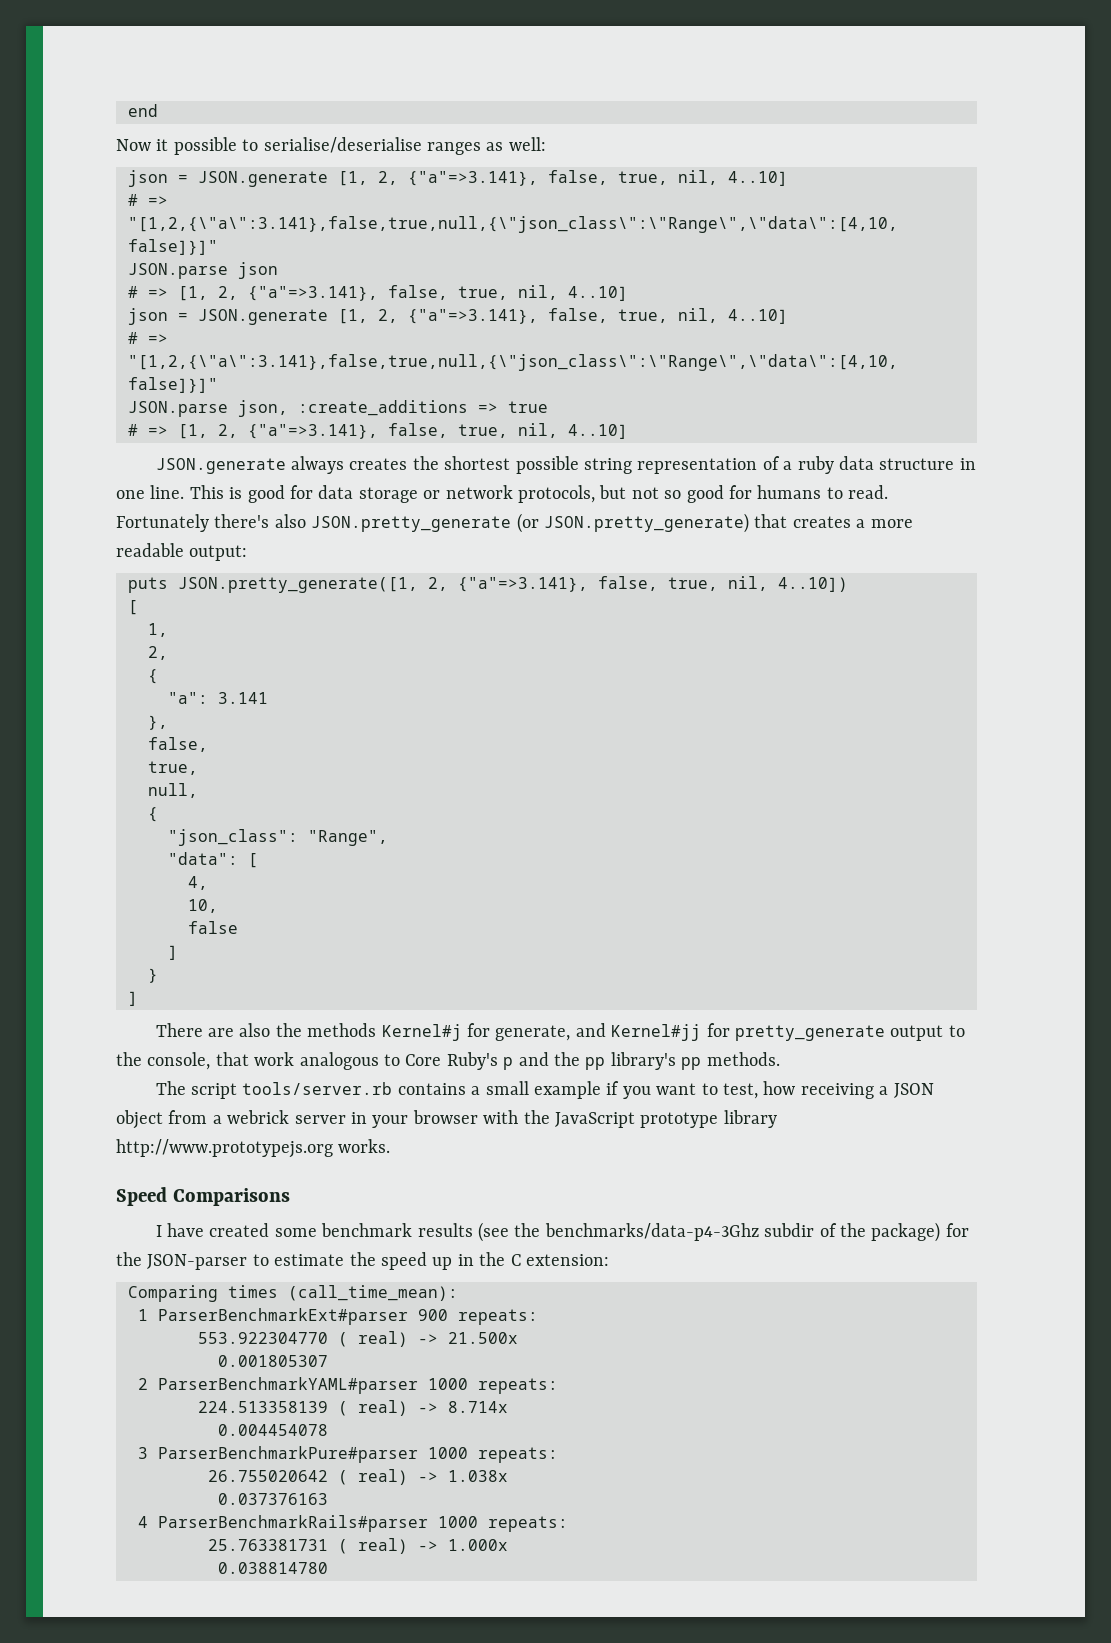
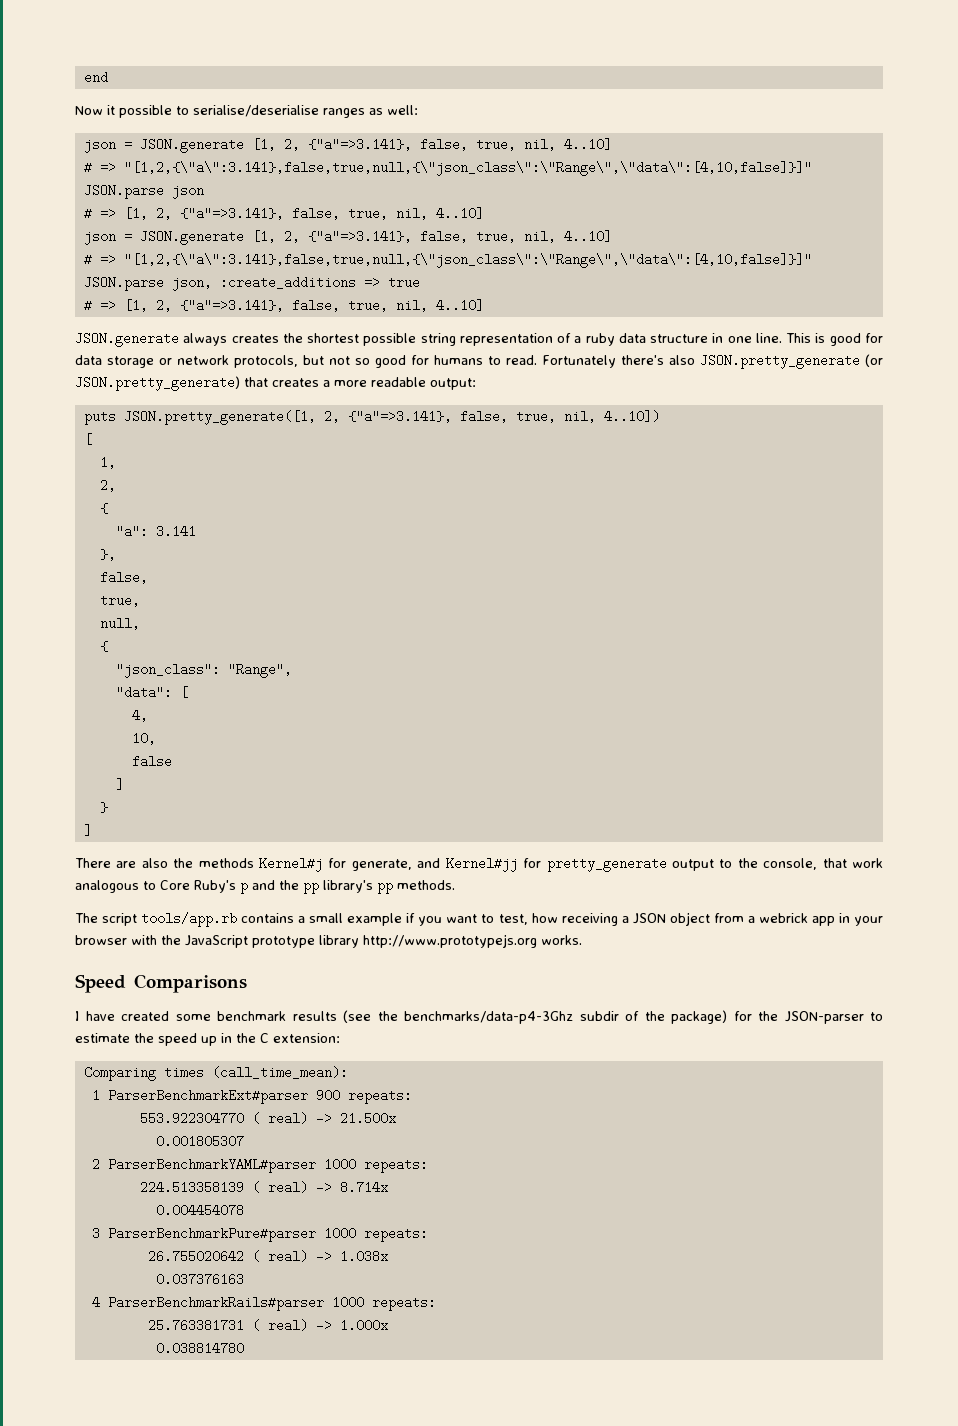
- The script tools/server.rb contains a small example if you want to test, how receiving a JSON object from a webrick server in your browser with the JavaScript prototype library http://www.prototypejs.org works.
+ The script tools/app.rb contains a small example if you want to test, how receiving a JSON object from a webrick app in your browser with the JavaScript prototype library http://www.prototypejs.org works.

